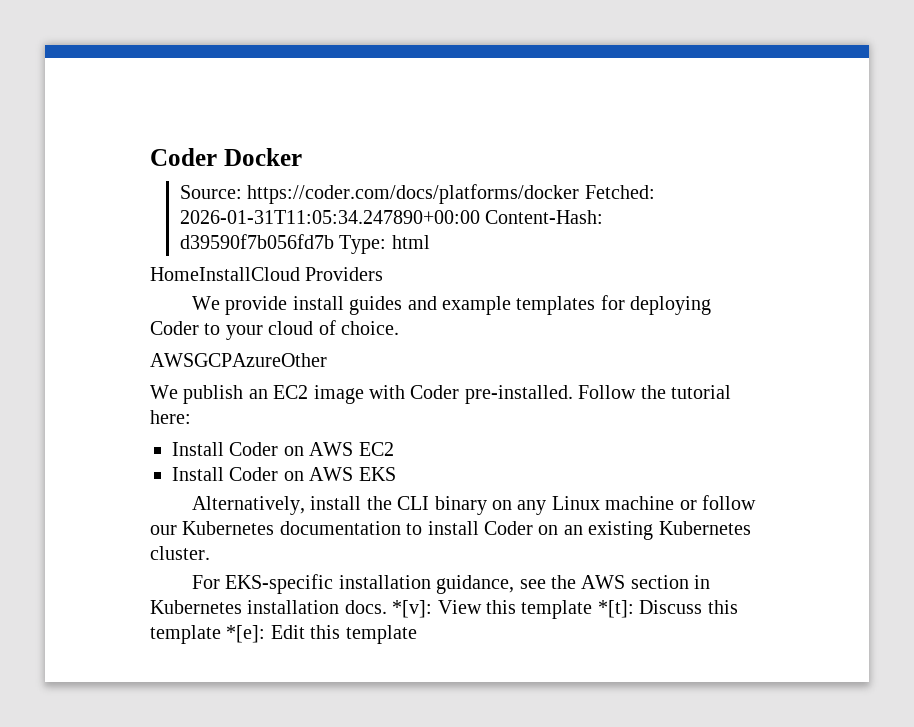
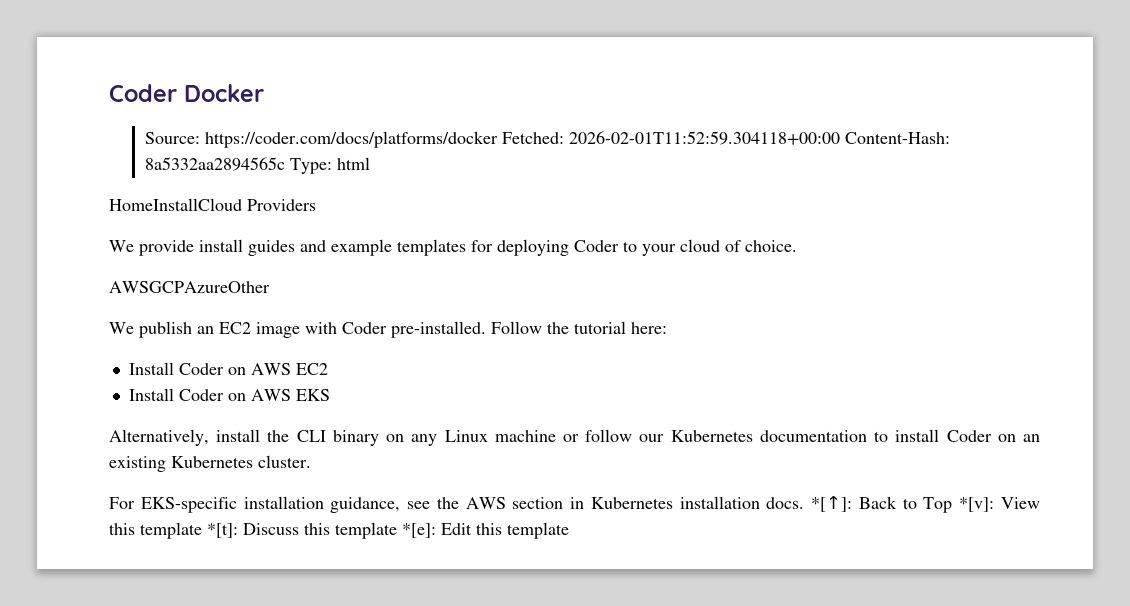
- Source: https://coder.com/docs/platforms/docker Fetched: 2026-01-31T11:05:34.247890+00:00 Content-Hash: d39590f7b056fd7b Type: html
+ Source: https://coder.com/docs/platforms/docker Fetched: 2026-02-01T11:52:59.304118+00:00 Content-Hash: 8a5332aa2894565c Type: html
- *[v]: View this template *[t]: Discuss this template *[e]: Edit this template
+ *[↑]: Back to Top *[v]: View this template *[t]: Discuss this template *[e]: Edit this template

